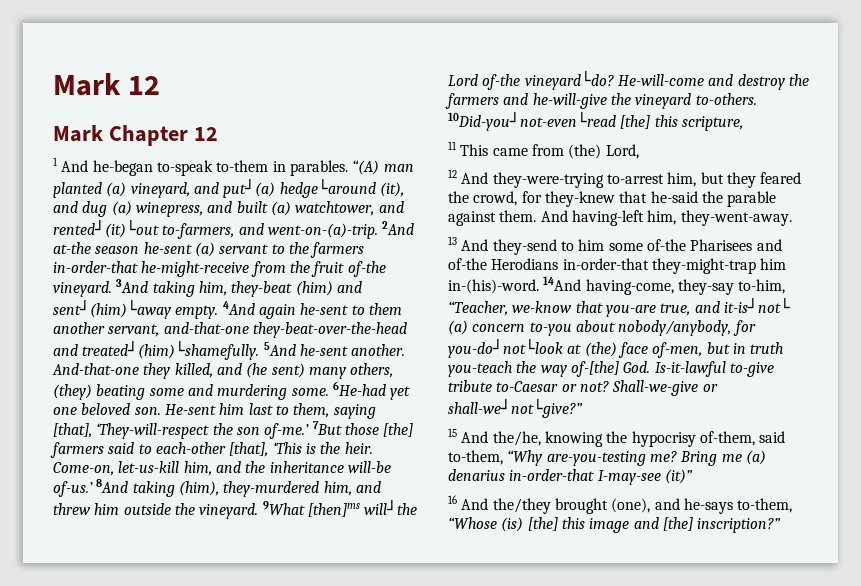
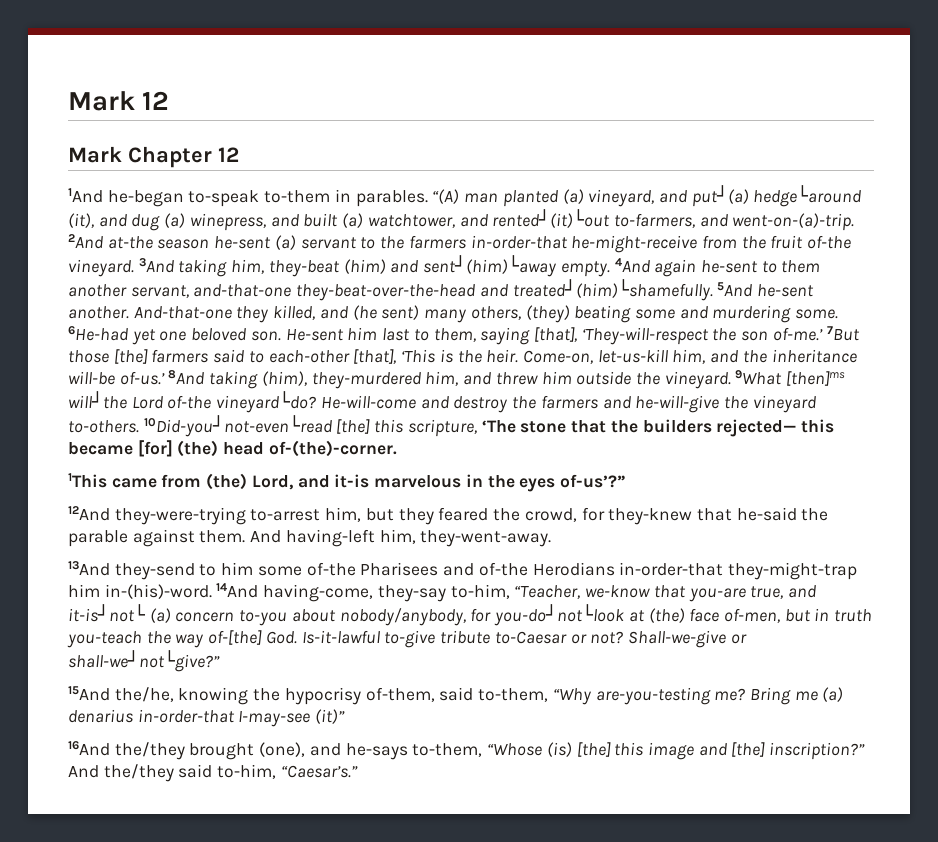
- 1 And he-began to-speak to-them in parables.
+ 1And he-began to-speak to-them in parables.
- 10Did-you┘not-even└read [the] this scripture,
- 11 This came from (the) Lord,
- 12 And they-were-trying to-arrest him, but they feared the crowd, for they-knew that he-said the parable against them.
+ 10Did-you┘not-even└read [the] this scripture, ‘The stone that the builders rejected— this became [for] (the) head of-(the)-corner.
+ 1This came from (the) Lord, and it-is marvelous in the eyes of-us’?”
+ 12And they-were-trying to-arrest him, but they feared the crowd, for they-knew that he-said the parable against them.
- 13 And they-send to him some of-the Pharisees and of-the Herodians in-order-that they-might-trap him in-(his)-word.
+ 13And they-send to him some of-the Pharisees and of-the Herodians in-order-that they-might-trap him in-(his)-word.
- 15 And the/he, knowing the hypocrisy of-them, said to-them, “Why are-you-testing me?
+ 15And the/he, knowing the hypocrisy of-them, said to-them, “Why are-you-testing me?
- 16 And the/they brought (one), and he-says to-them, “Whose (is) [the] this image and [the] inscription?”
+ 16And the/they brought (one), and he-says to-them, “Whose (is) [the] this image and [the] inscription?”
+ And the/they said to-him, “Caesar’s.”

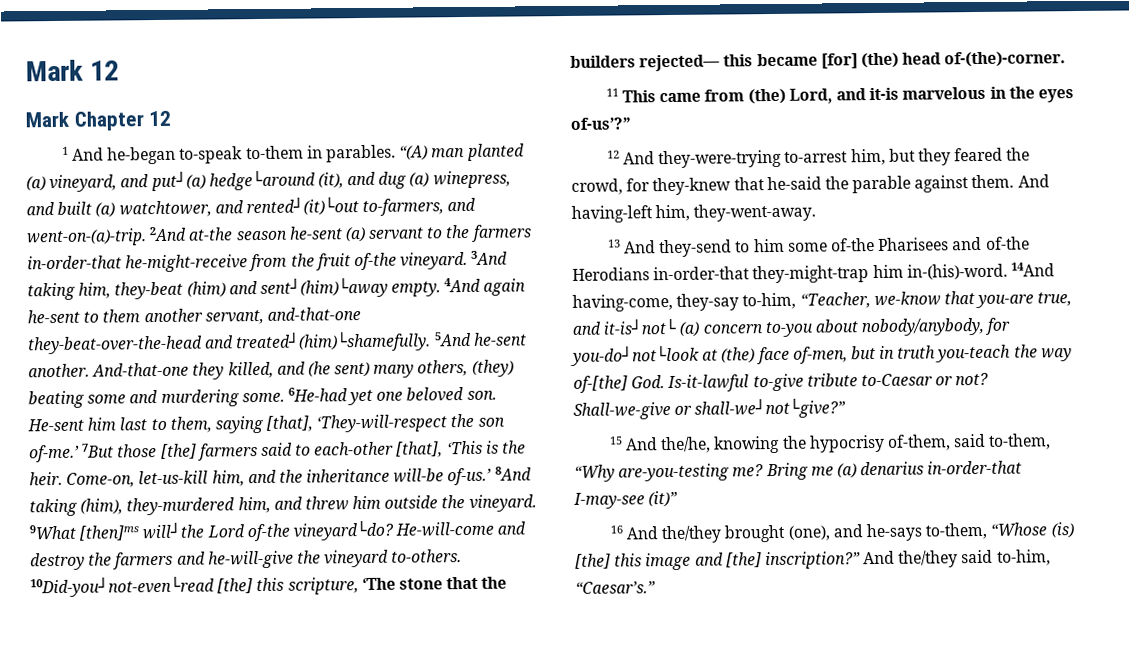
- 1And he-began to-speak to-them in parables.
+ 1 And he-began to-speak to-them in parables.
- 1This came from (the) Lord, and it-is marvelous in the eyes of-us’?”
+ 11 This came from (the) Lord, and it-is marvelous in the eyes of-us’?”
- 12And they-were-trying to-arrest him, but they feared the crowd, for they-knew that he-said the parable against them.
+ 12 And they-were-trying to-arrest him, but they feared the crowd, for they-knew that he-said the parable against them.
- 13And they-send to him some of-the Pharisees and of-the Herodians in-order-that they-might-trap him in-(his)-word.
+ 13 And they-send to him some of-the Pharisees and of-the Herodians in-order-that they-might-trap him in-(his)-word.
- 15And the/he, knowing the hypocrisy of-them, said to-them, “Why are-you-testing me?
+ 15 And the/he, knowing the hypocrisy of-them, said to-them, “Why are-you-testing me?
- 16And the/they brought (one), and he-says to-them, “Whose (is) [the] this image and [the] inscription?”
+ 16 And the/they brought (one), and he-says to-them, “Whose (is) [the] this image and [the] inscription?”

